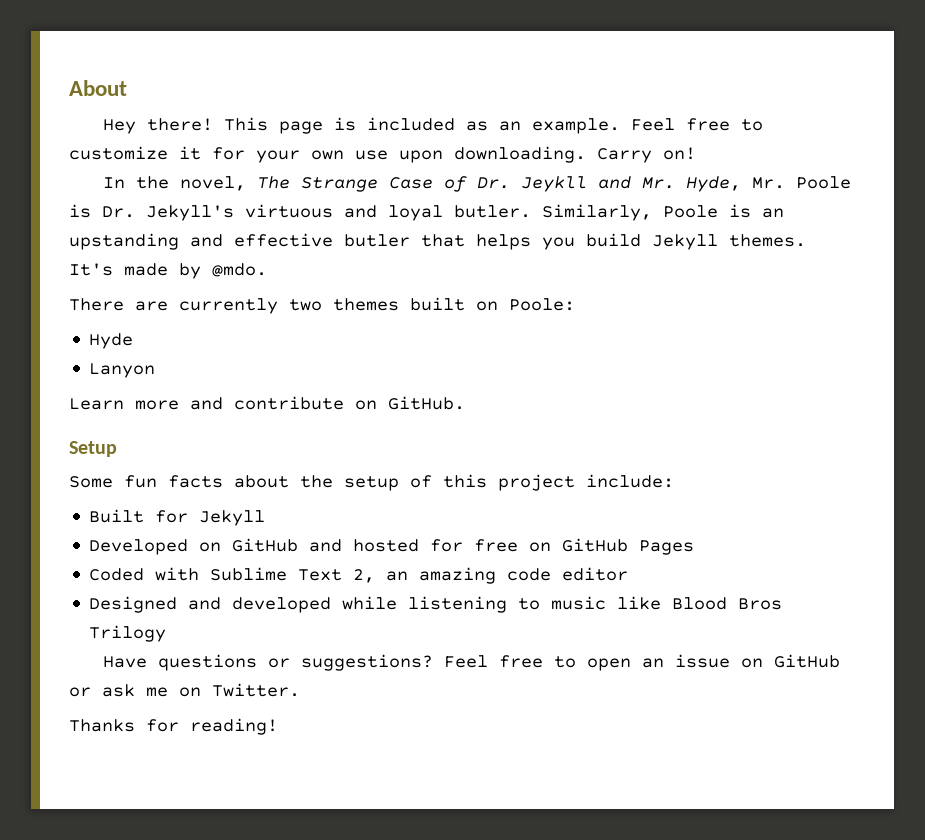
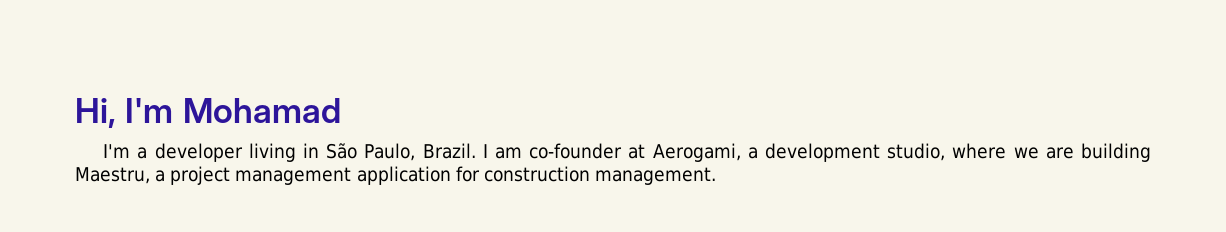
- About
- Hey there! This page is included as an example. Feel free to customize it for your own use upon downloading. Carry on!
- In the novel, The Strange Case of Dr. Jeykll and Mr. Hyde, Mr. Poole is Dr. Jekyll's virtuous and loyal butler. Similarly, Poole is an upstanding and effective butler that helps you build Jekyll themes. It's made by @mdo.
- There are currently two themes built on Poole:
- Hyde
- Lanyon
- Learn more and contribute on GitHub.
- Setup
- Some fun facts about the setup of this project include:
- Built for Jekyll
- Developed on GitHub and hosted for free on GitHub Pages
- Coded with Sublime Text 2, an amazing code editor
- Designed and developed while listening to music like Blood Bros Trilogy
- Have questions or suggestions? Feel free to open an issue on GitHub or ask me on Twitter.
- Thanks for reading!
+ Hi, I'm Mohamad
+ I'm a developer living in São Paulo, Brazil. I am co-founder at Aerogami, a development studio, where we are building Maestru, a project management application for construction management.

